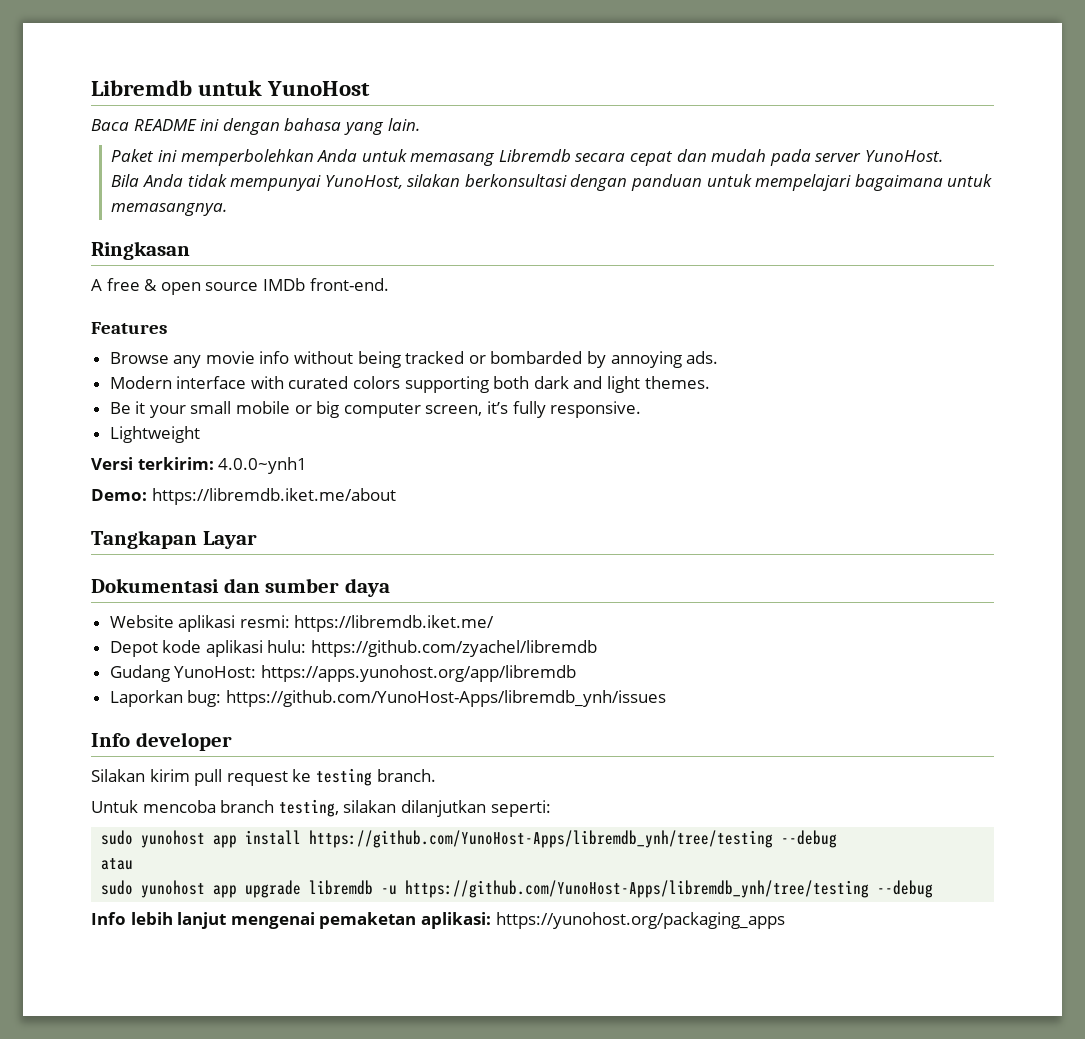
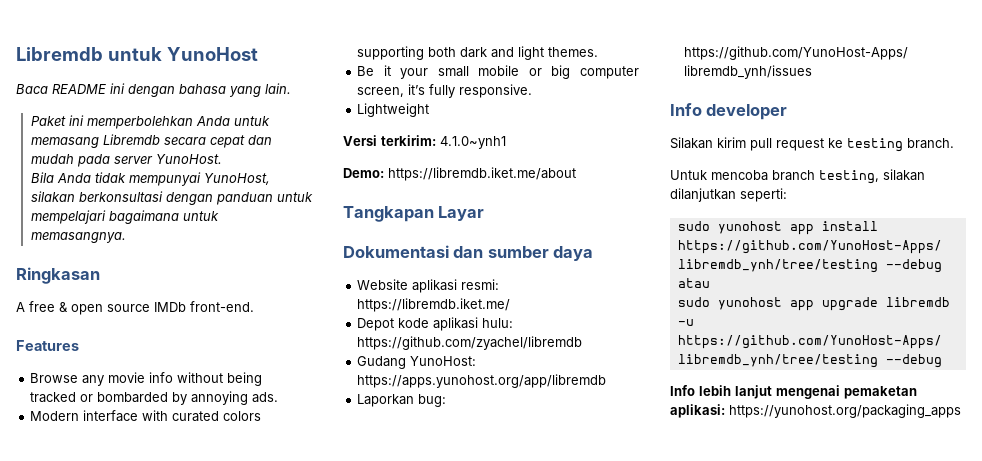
- Versi terkirim: 4.0.0~ynh1
+ Versi terkirim: 4.1.0~ynh1

